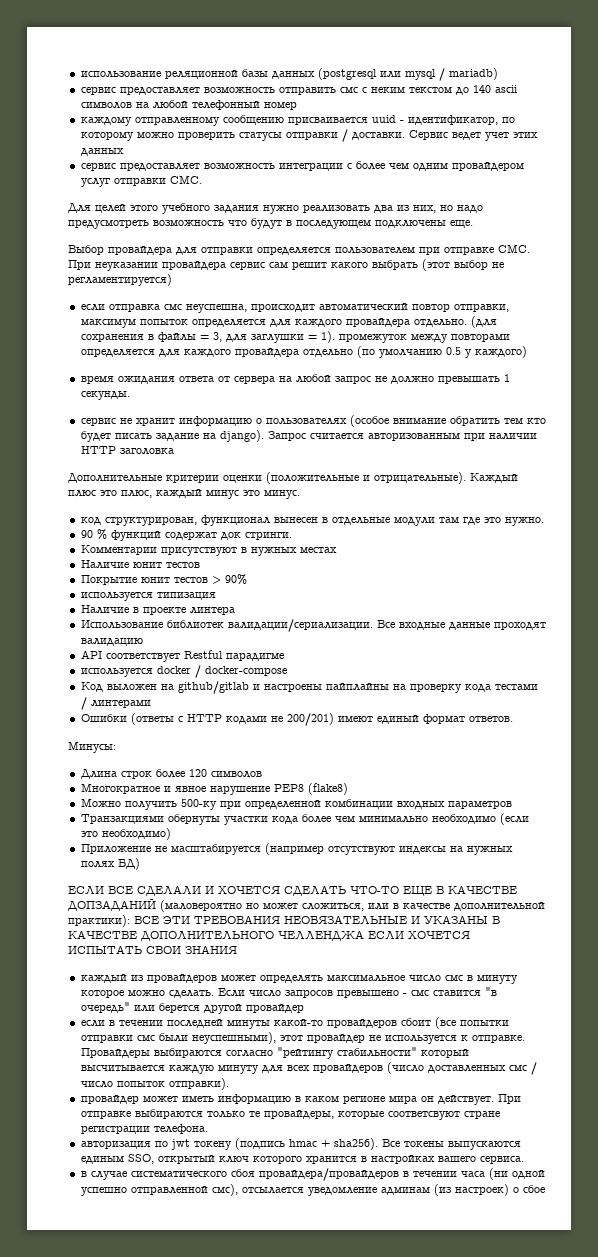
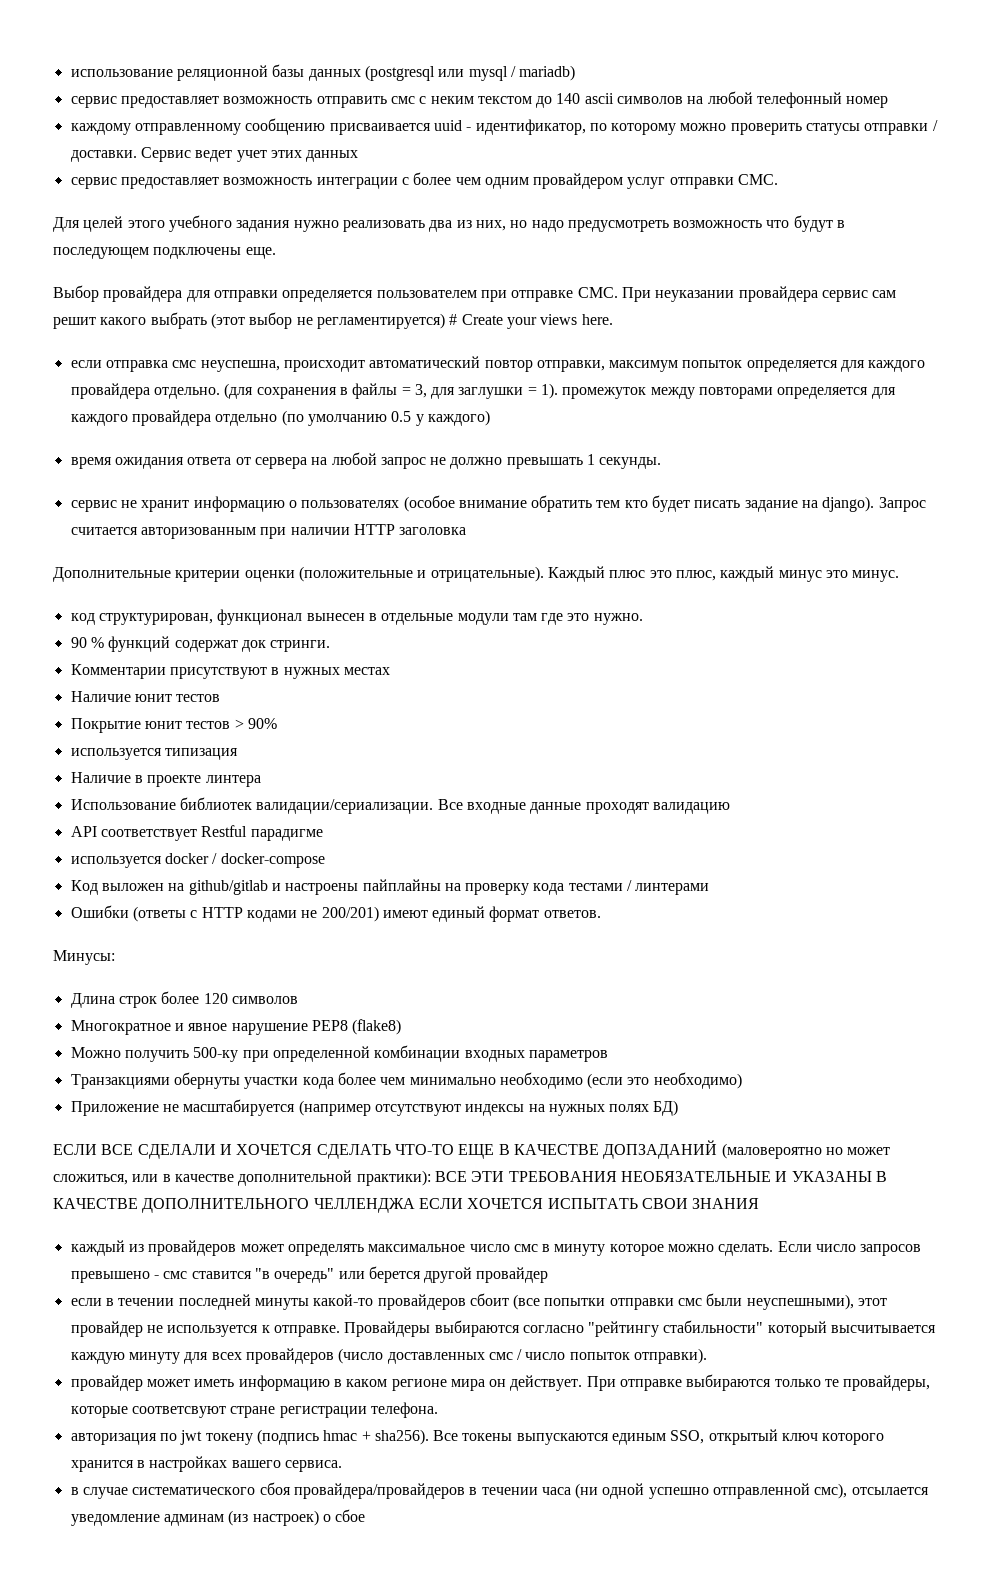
- Выбор провайдера для отправки определяется пользователем при отправке СМС. При неуказании провайдера сервис сам решит какого выбрать (этот выбор не регламентируется)
+ Выбор провайдера для отправки определяется пользователем при отправке СМС. При неуказании провайдера сервис сам решит какого выбрать (этот выбор не регламентируется) # Create your views here.

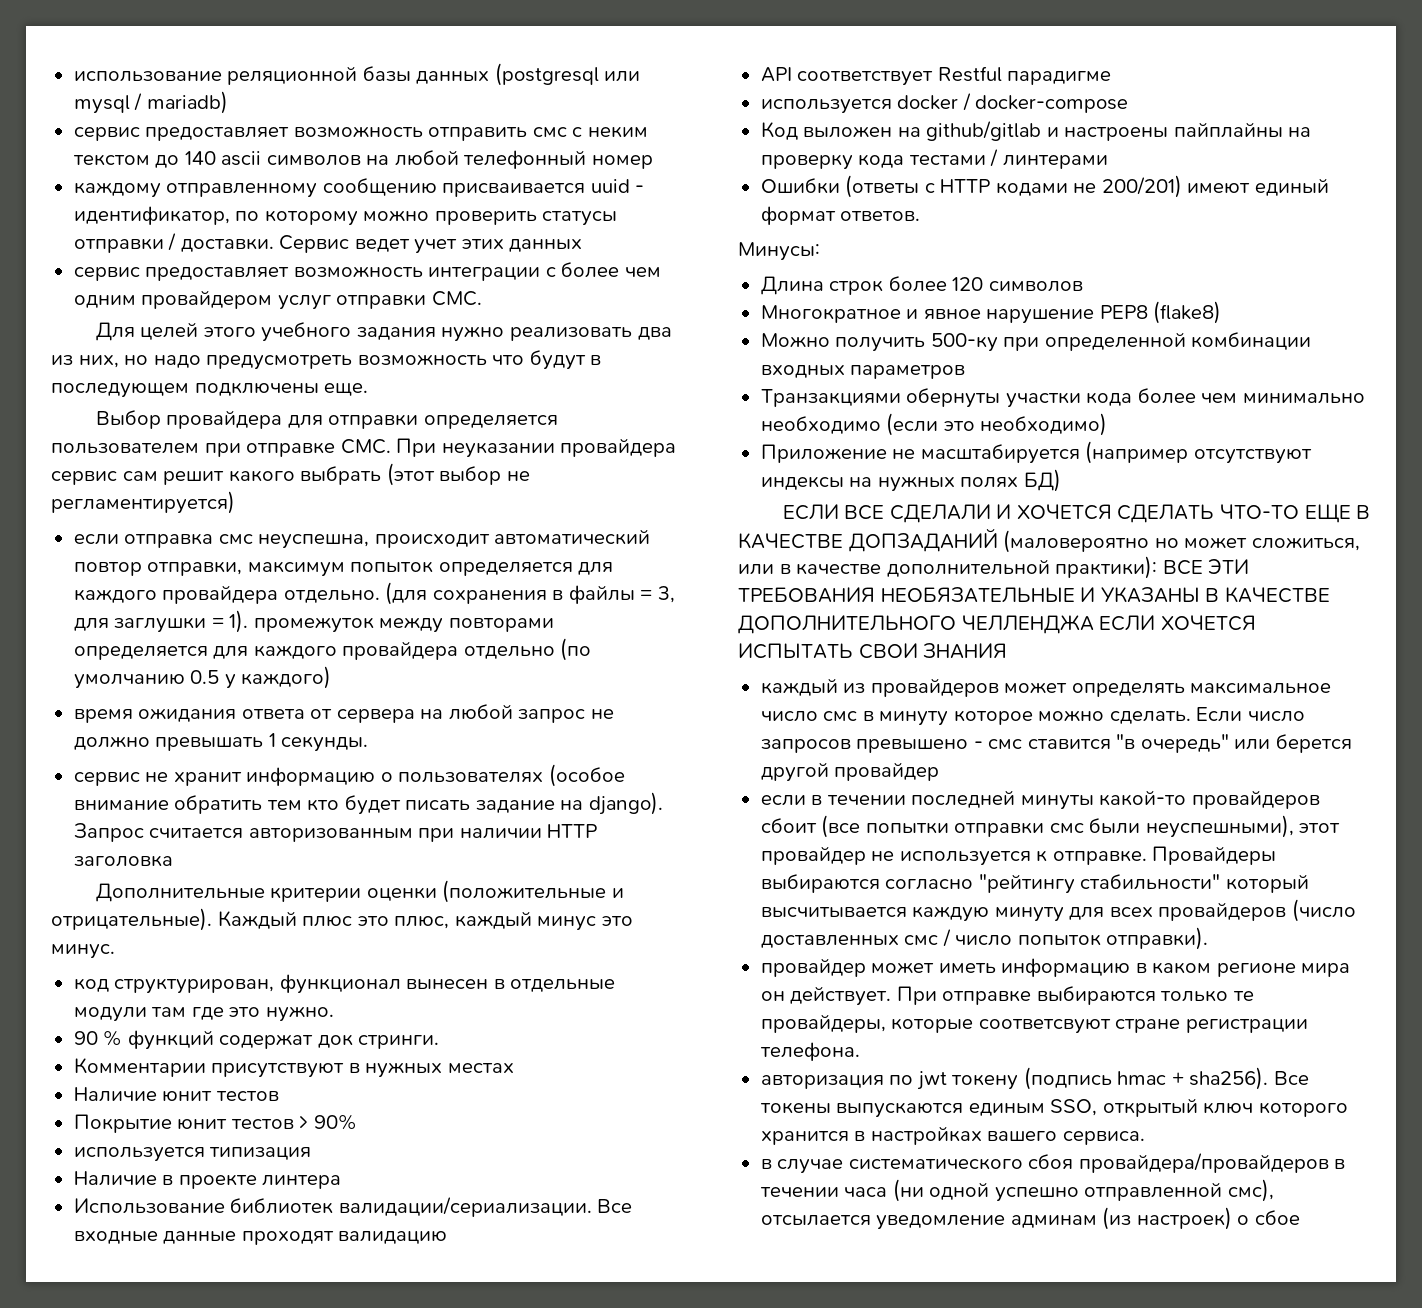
- Выбор провайдера для отправки определяется пользователем при отправке СМС. При неуказании провайдера сервис сам решит какого выбрать (этот выбор не регламентируется) # Create your views here.
+ Выбор провайдера для отправки определяется пользователем при отправке СМС. При неуказании провайдера сервис сам решит какого выбрать (этот выбор не регламентируется)

